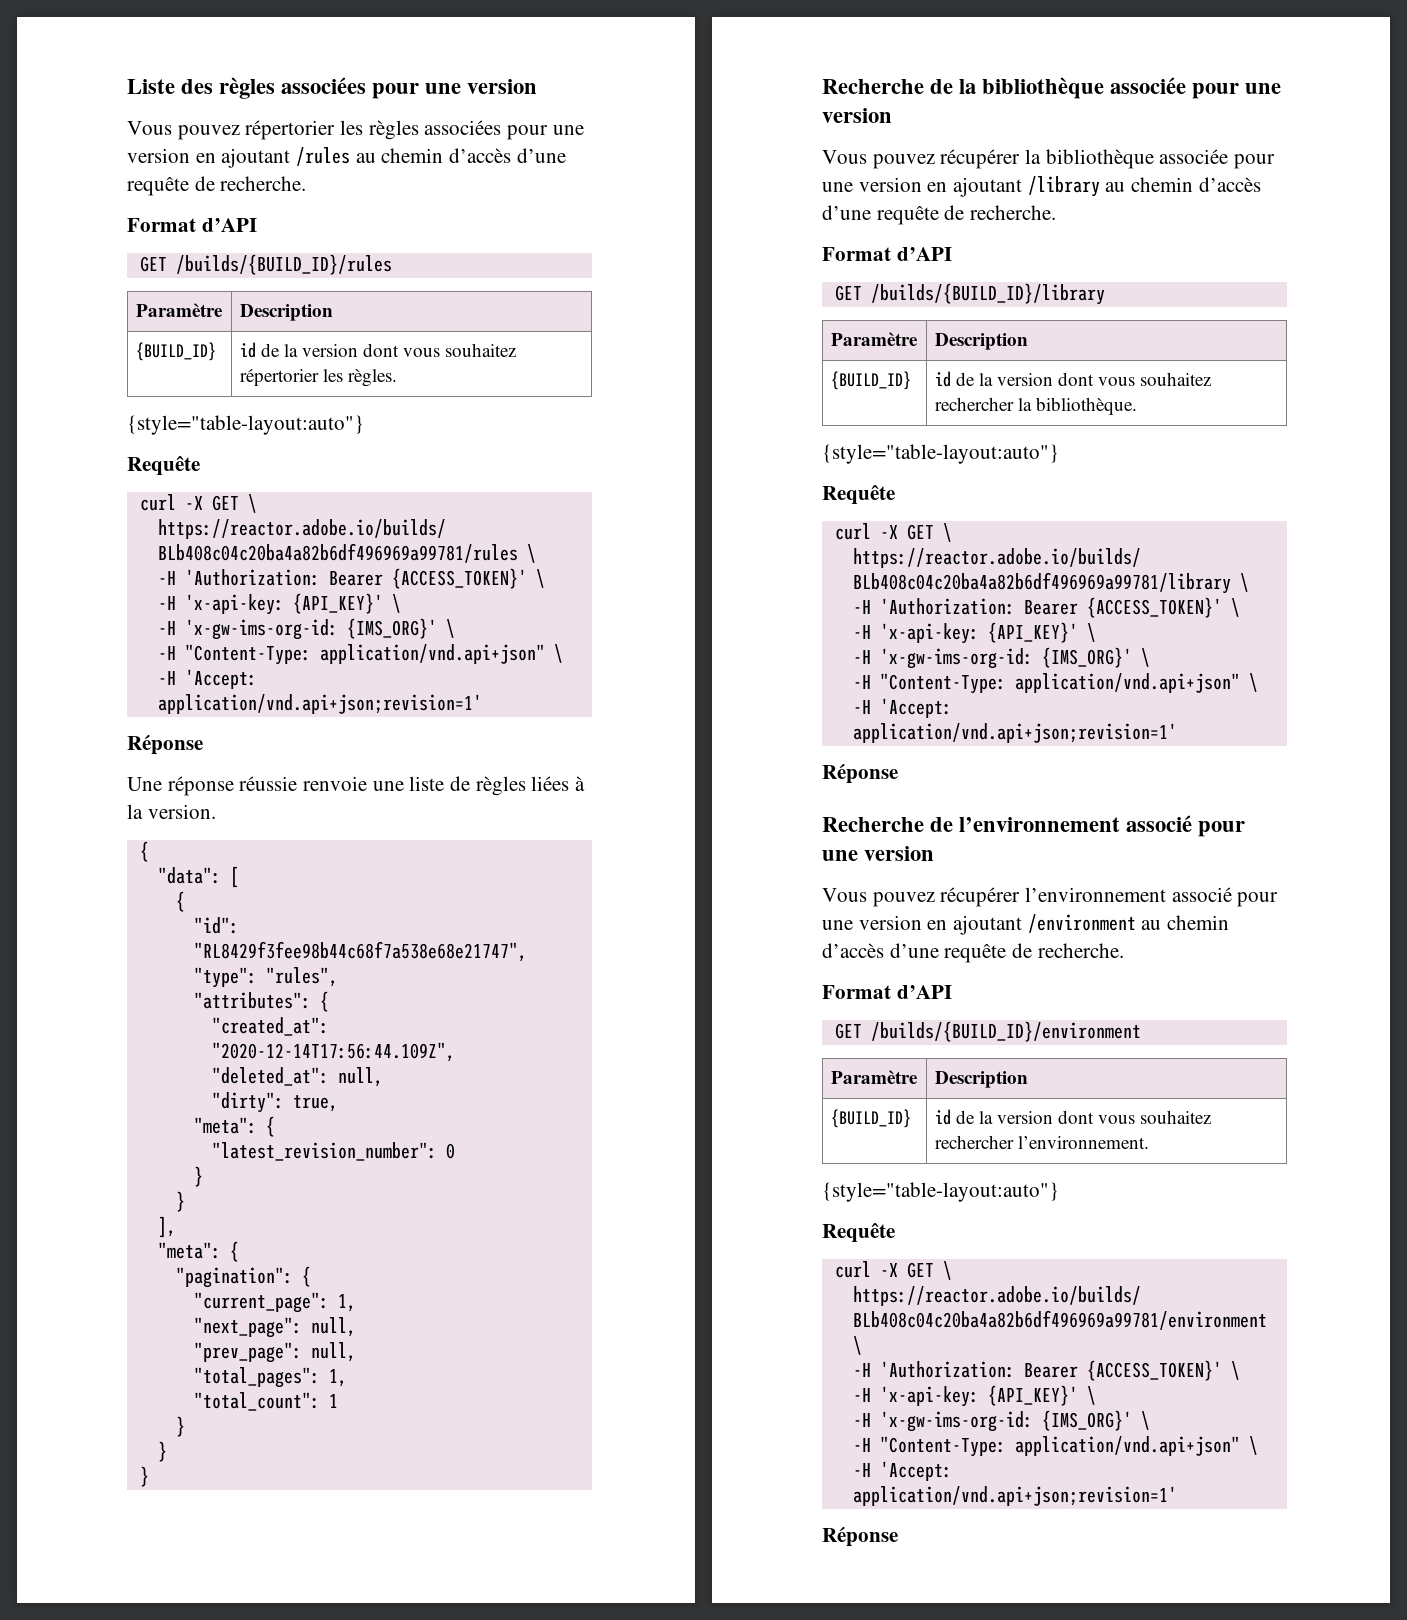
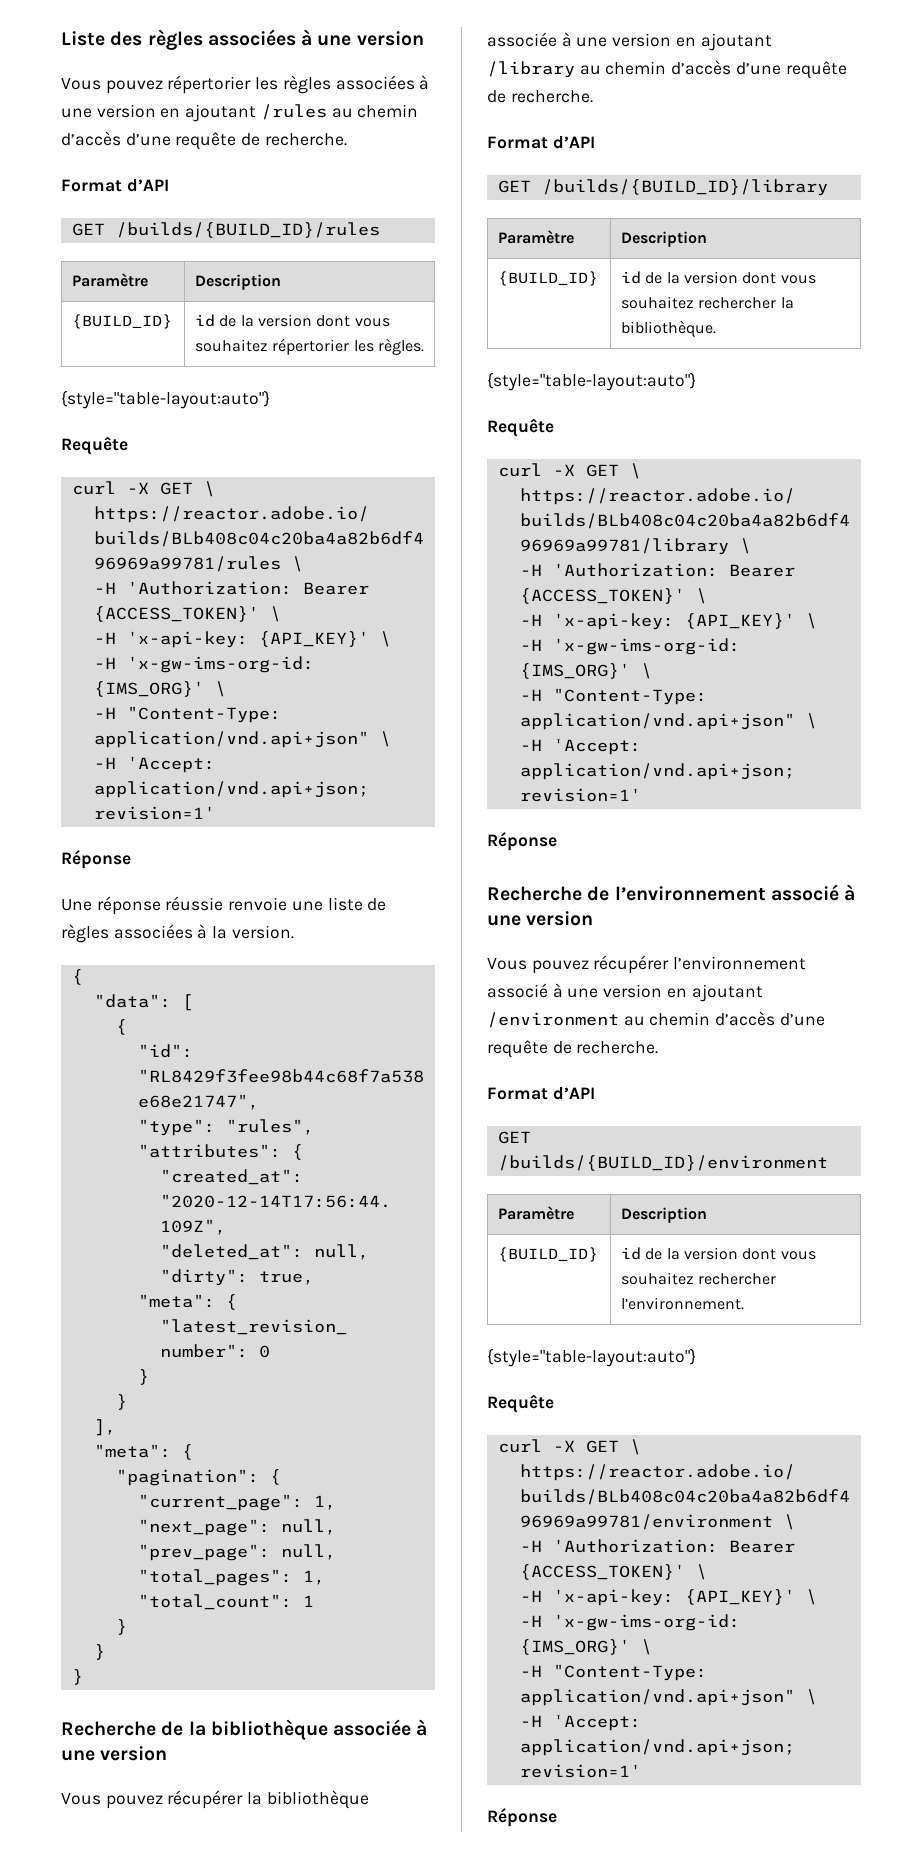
- Liste des règles associées pour une version
+ Liste des règles associées à une version
- Vous pouvez répertorier les règles associées pour une version en ajoutant /rules au chemin d’accès d’une requête de recherche.
+ Vous pouvez répertorier les règles associées à une version en ajoutant /rules au chemin d’accès d’une requête de recherche.
- Une réponse réussie renvoie une liste de règles liées à la version.
+ Une réponse réussie renvoie une liste de règles associées à la version.
- Recherche de la bibliothèque associée pour une version
+ Recherche de la bibliothèque associée à une version
- Vous pouvez récupérer la bibliothèque associée pour une version en ajoutant /library au chemin d’accès d’une requête de recherche.
+ Vous pouvez récupérer la bibliothèque associée à une version en ajoutant /library au chemin d’accès d’une requête de recherche.
- Recherche de l’environnement associé pour une version
+ Recherche de l’environnement associé à une version
- Vous pouvez récupérer l’environnement associé pour une version en ajoutant /environment au chemin d’accès d’une requête de recherche.
+ Vous pouvez récupérer l’environnement associé à une version en ajoutant /environment au chemin d’accès d’une requête de recherche.

